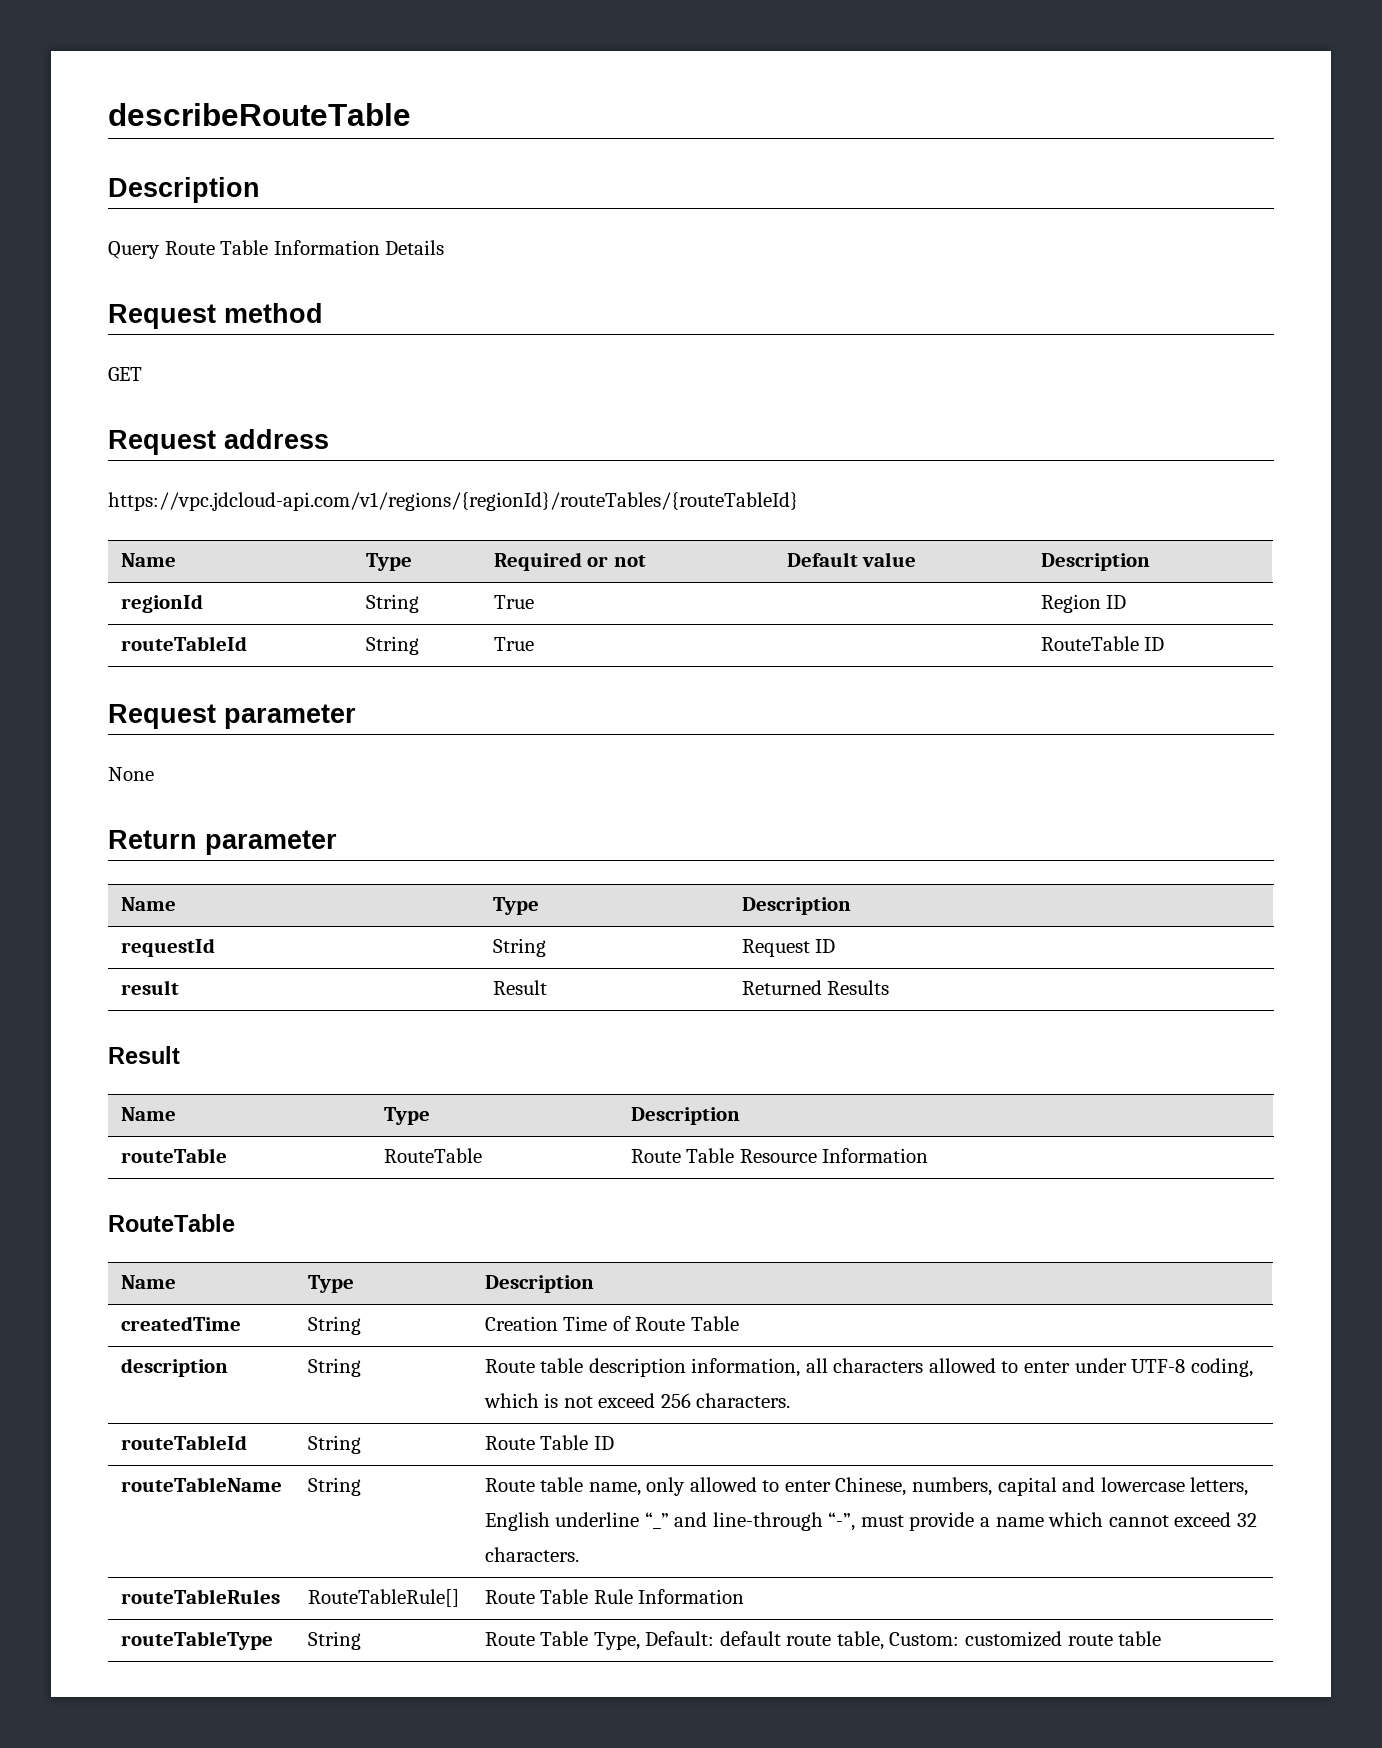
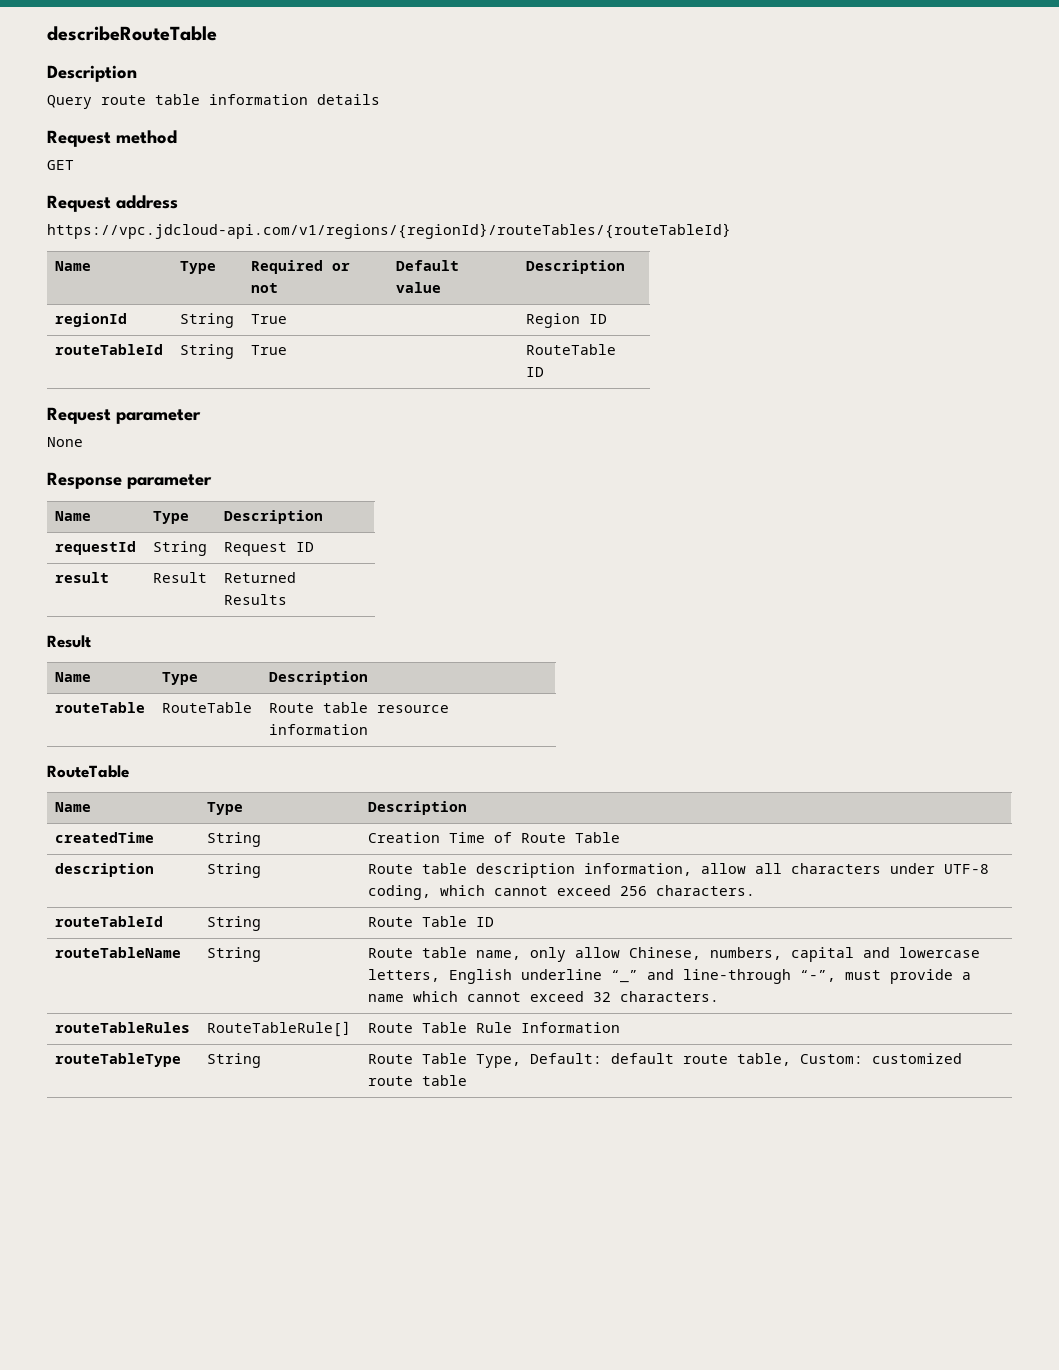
- Query Route Table Information Details
+ Query route table information details
- Return parameter
+ Response parameter
- routeTable | RouteTable | Route Table Resource Information
+ routeTable | RouteTable | Route table resource information
- description | String | Route table description information, all characters allowed to enter under UTF-8 coding, which is not exceed 256 characters.
+ description | String | Route table description information, allow all characters under UTF-8 coding, which cannot exceed 256 characters.
- routeTableName | String | Route table name, only allowed to enter Chinese, numbers, capital and lowercase letters, English underline “_” and line-through “-”, must provide a name which cannot exceed 32 characters.
+ routeTableName | String | Route table name, only allow Chinese, numbers, capital and lowercase letters, English underline “_” and line-through “-”, must provide a name which cannot exceed 32 characters.

